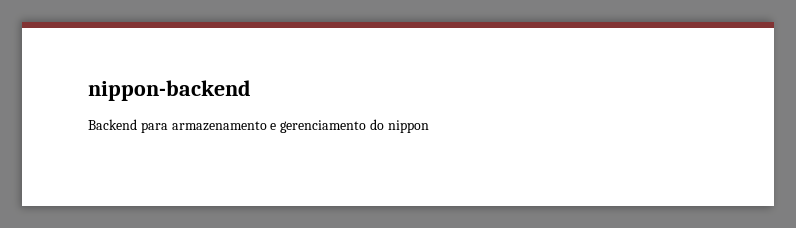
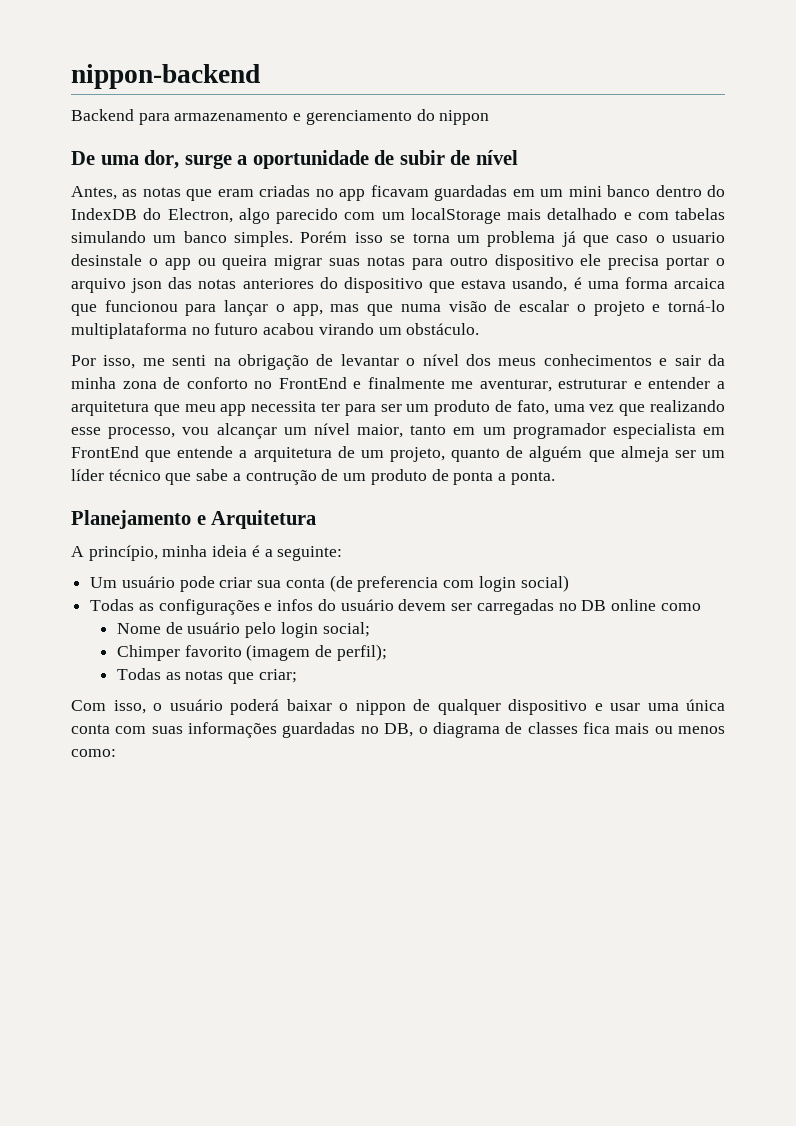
+ De uma dor, surge a oportunidade de subir de nível
+ Antes, as notas que eram criadas no app ficavam guardadas em um mini banco dentro do IndexDB do Electron, algo parecido com um localStorage mais detalhado e com tabelas simulando um banco simples. Porém isso se torna um problema já que caso o usuario desinstale o app ou queira migrar suas notas para outro dispositivo ele precisa portar o arquivo json das notas anteriores do dispositivo que estava usando, é uma forma arcaica que funcionou para lançar o app, mas que numa visão de escalar o projeto e torná-lo multiplataforma no futuro acabou virando um obstáculo.
+ Por isso, me senti na obrigação de levantar o nível dos meus conhecimentos e sair da minha zona de conforto no FrontEnd e finalmente me aventurar, estruturar e entender a arquitetura que meu app necessita ter para ser um produto de fato, uma vez que realizando esse processo, vou alcançar um nível maior, tanto em um programador especialista em FrontEnd que entende a arquitetura de um projeto, quanto de alguém que almeja ser um líder técnico que sabe a contrução de um produto de ponta a ponta.
+ Planejamento e Arquitetura
+ A princípio, minha ideia é a seguinte:
+ Um usuário pode criar sua conta (de preferencia com login social)
+ Todas as configurações e infos do usuário devem ser carregadas no DB online como
+ Nome de usuário pelo login social;
+ Chimper favorito (imagem de perfil);
+ Todas as notas que criar;
+ Com isso, o usuário poderá baixar o nippon de qualquer dispositivo e usar uma única conta com suas informações guardadas no DB, o diagrama de classes fica mais ou menos como:

